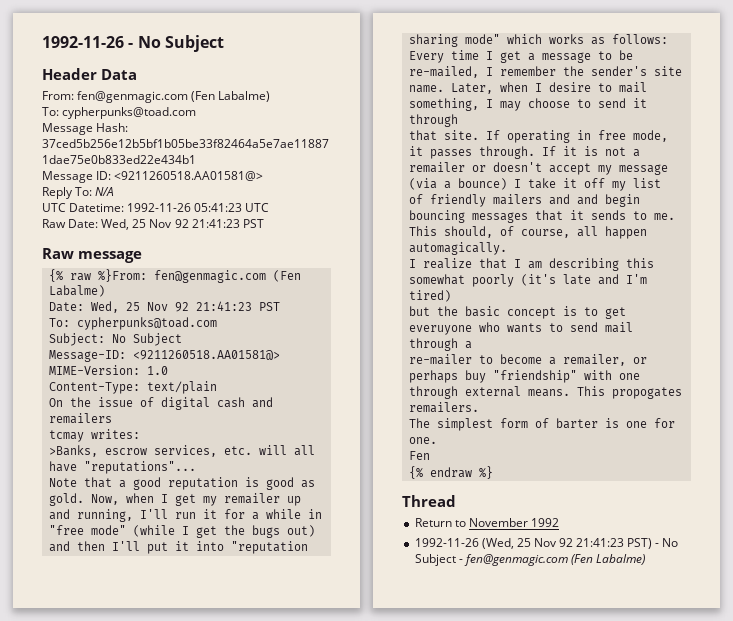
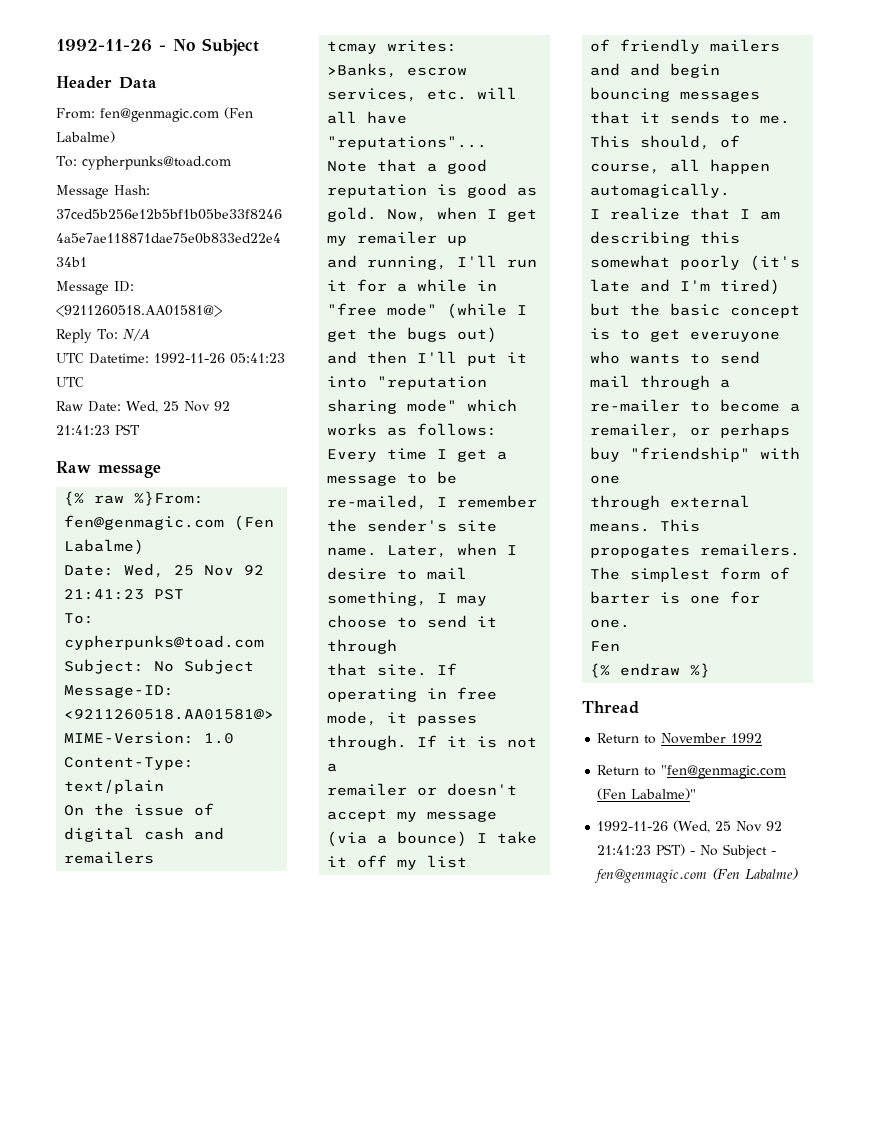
+ Return to "fen@genmagic.com (Fen Labalme)"

